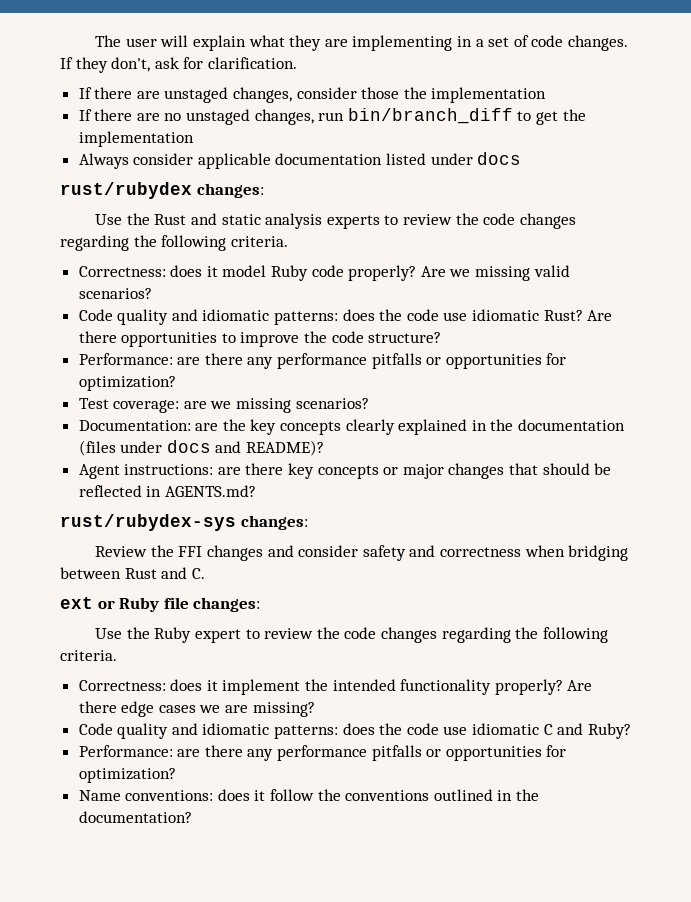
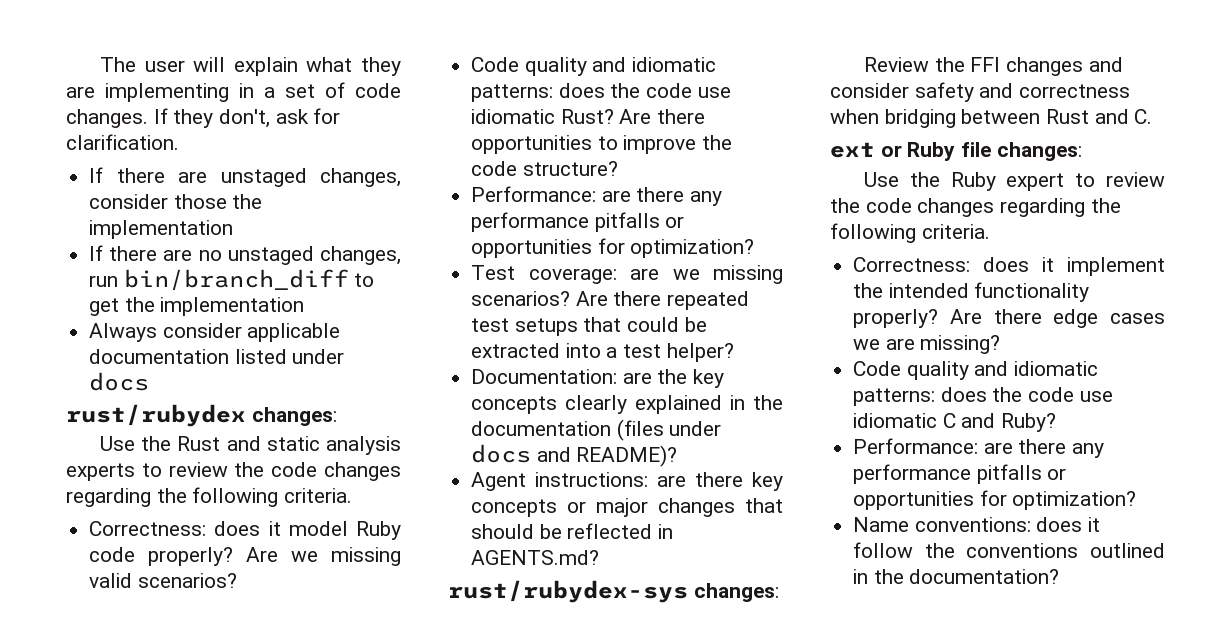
+ Are there repeated test setups that could be extracted into a test helper?

